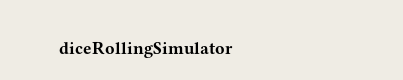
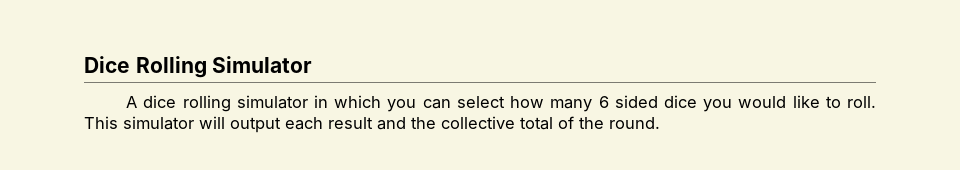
- diceRollingSimulator
+ Dice Rolling Simulator
+ A dice rolling simulator in which you can select how many 6 sided dice you would like to roll. This simulator will output each result and the collective total of the round.

